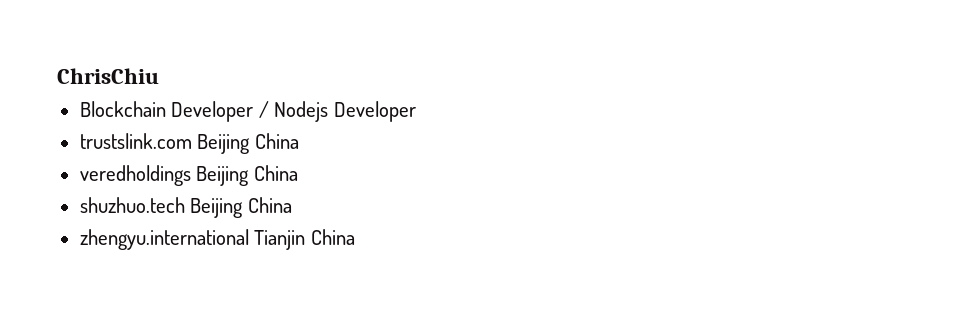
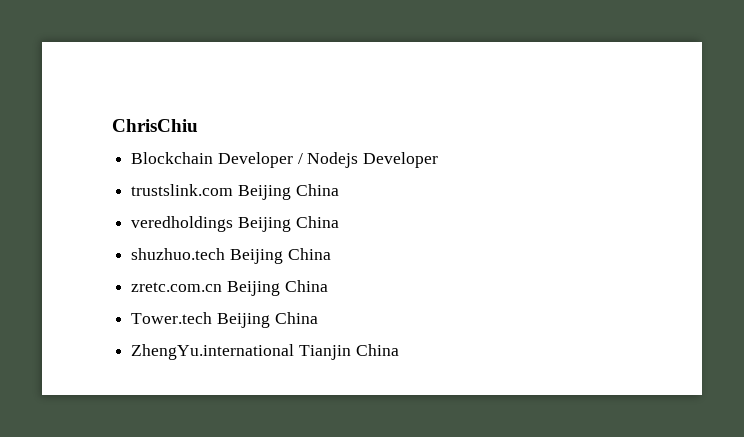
- zhengyu.international Tianjin China
+ zretc.com.cn Beijing China
+ Tower.tech Beijing China
+ ZhengYu.international Tianjin China

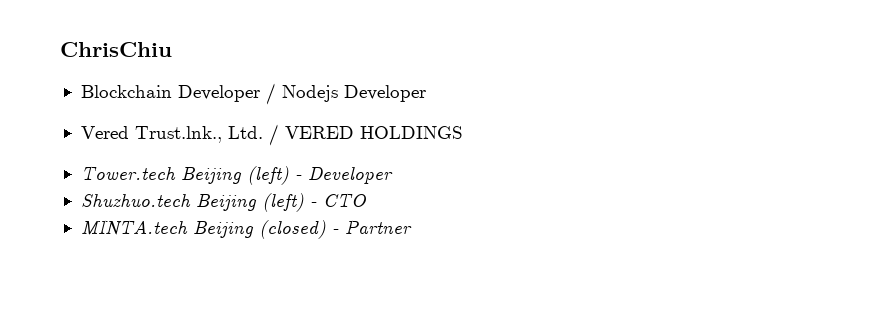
- trustslink.com Beijing China
- veredholdings Beijing China
- shuzhuo.tech Beijing China
- zretc.com.cn Beijing China
- Tower.tech Beijing China
- ZhengYu.international Tianjin China
+ Vered Trust.lnk., Ltd. / VERED HOLDINGS
+ Tower.tech Beijing (left) - Developer
+ Shuzhuo.tech Beijing (left) - CTO
+ MINTA.tech Beijing (closed) - Partner

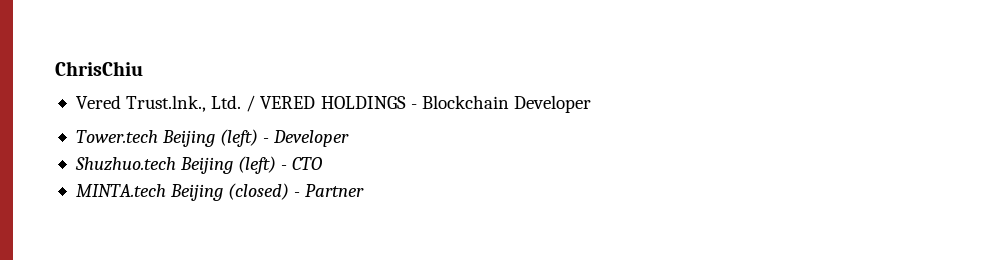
- Blockchain Developer / Nodejs Developer
- Vered Trust.lnk., Ltd. / VERED HOLDINGS
+ Vered Trust.lnk., Ltd. / VERED HOLDINGS - Blockchain Developer

